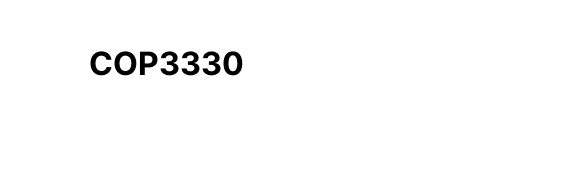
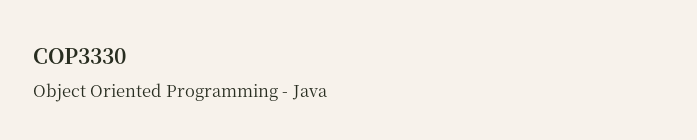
+ Object Oriented Programming - Java

